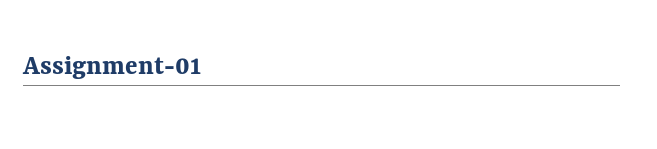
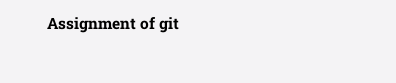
- Assignment-01
+ Assignment of git

